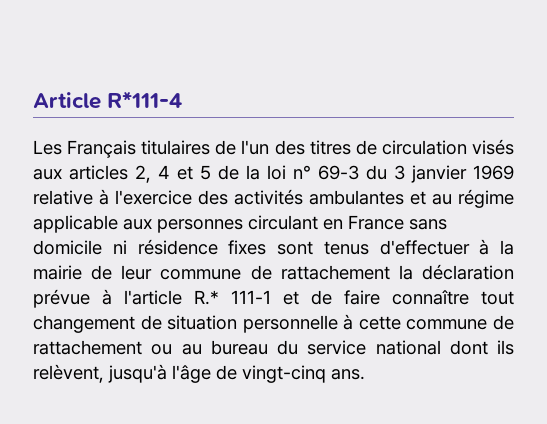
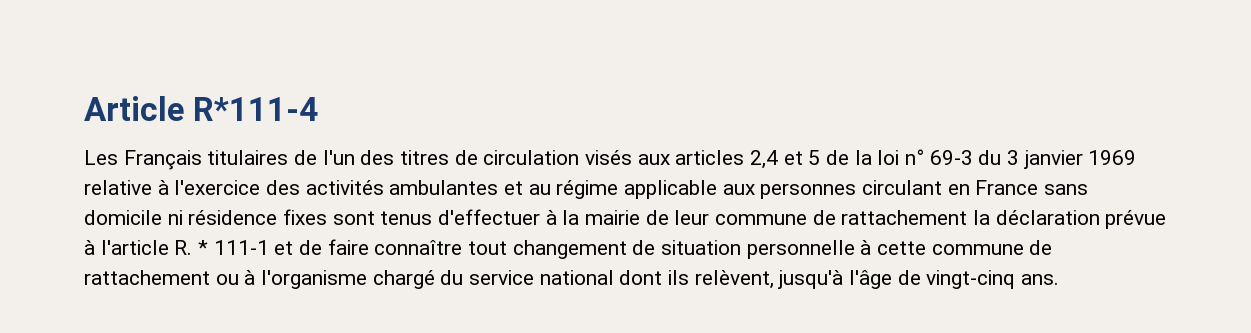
- Les Français titulaires de l'un des titres de circulation visés aux articles 2, 4 et 5 de la loi n° 69-3 du 3 janvier 1969 relative à l'exercice des activités ambulantes et au régime applicable aux personnes circulant en France sans domicile ni résidence fixes sont tenus d'effectuer à la mairie de leur commune de rattachement la déclaration prévue à l'article R.* 111-1 et de faire connaître tout changement de situation personnelle à cette commune de rattachement ou au bureau du service national dont ils relèvent, jusqu'à l'âge de vingt-cinq ans.
+ Les Français titulaires de l'un des titres de circulation visés aux articles 2,4 et 5 de la loi n° 69-3 du 3 janvier 1969 relative à l'exercice des activités ambulantes et au régime applicable aux personnes circulant en France sans domicile ni résidence fixes sont tenus d'effectuer à la mairie de leur commune de rattachement la déclaration prévue à l'article R. * 111-1 et de faire connaître tout changement de situation personnelle à cette commune de rattachement ou à l'organisme chargé du service national dont ils relèvent, jusqu'à l'âge de vingt-cinq ans.

